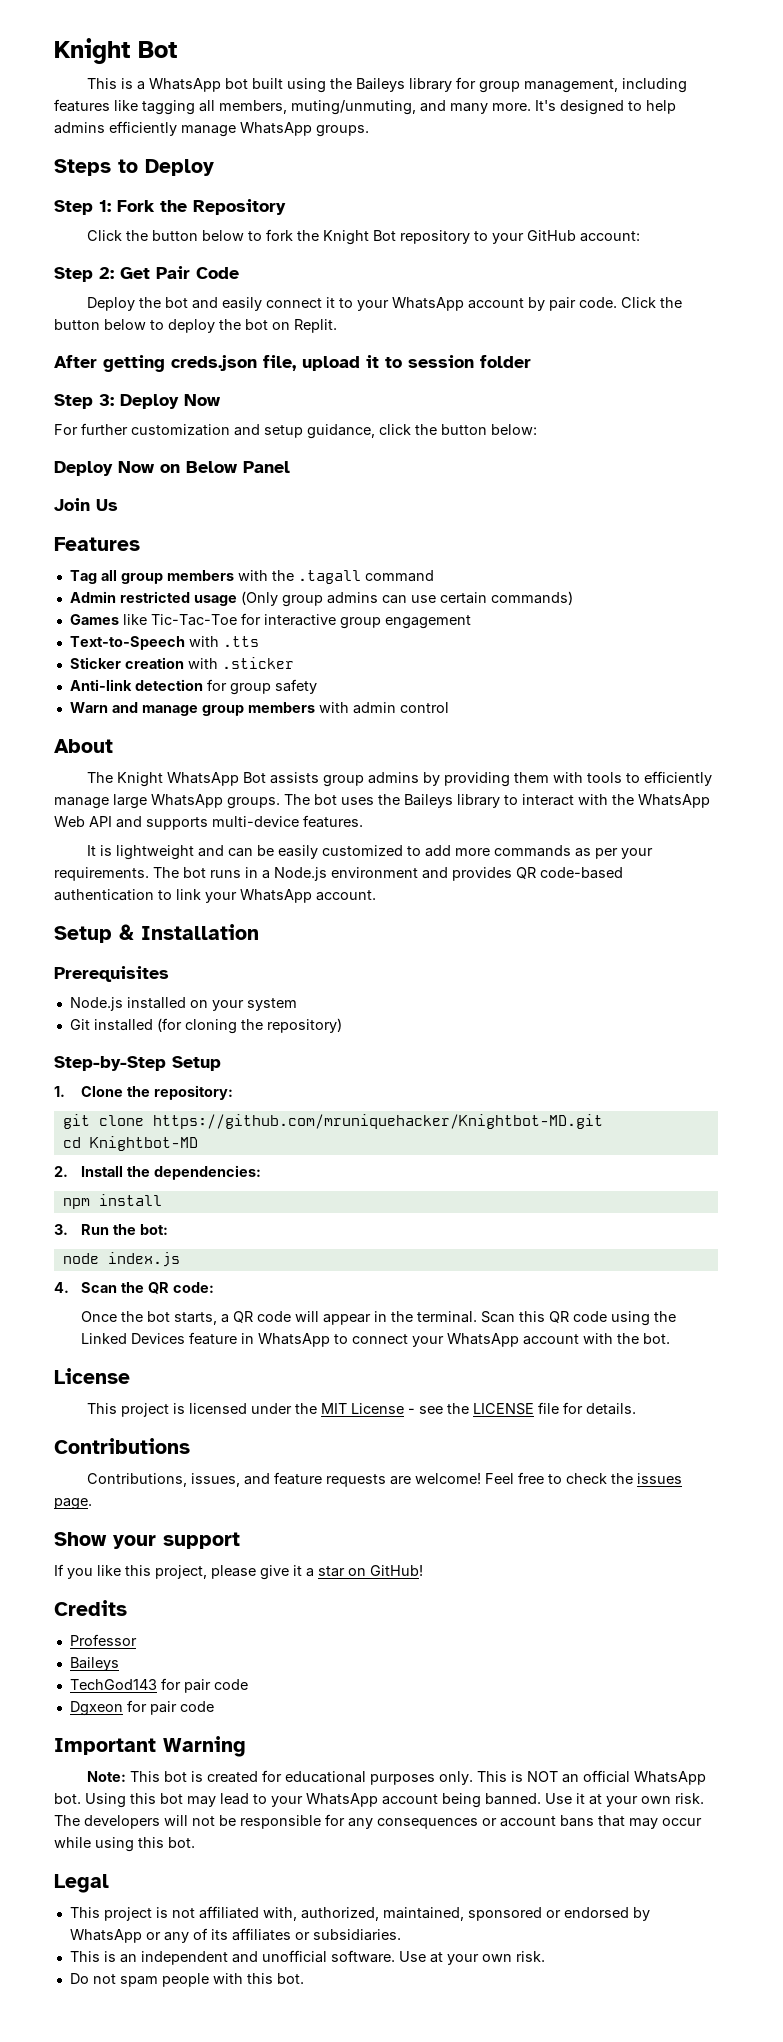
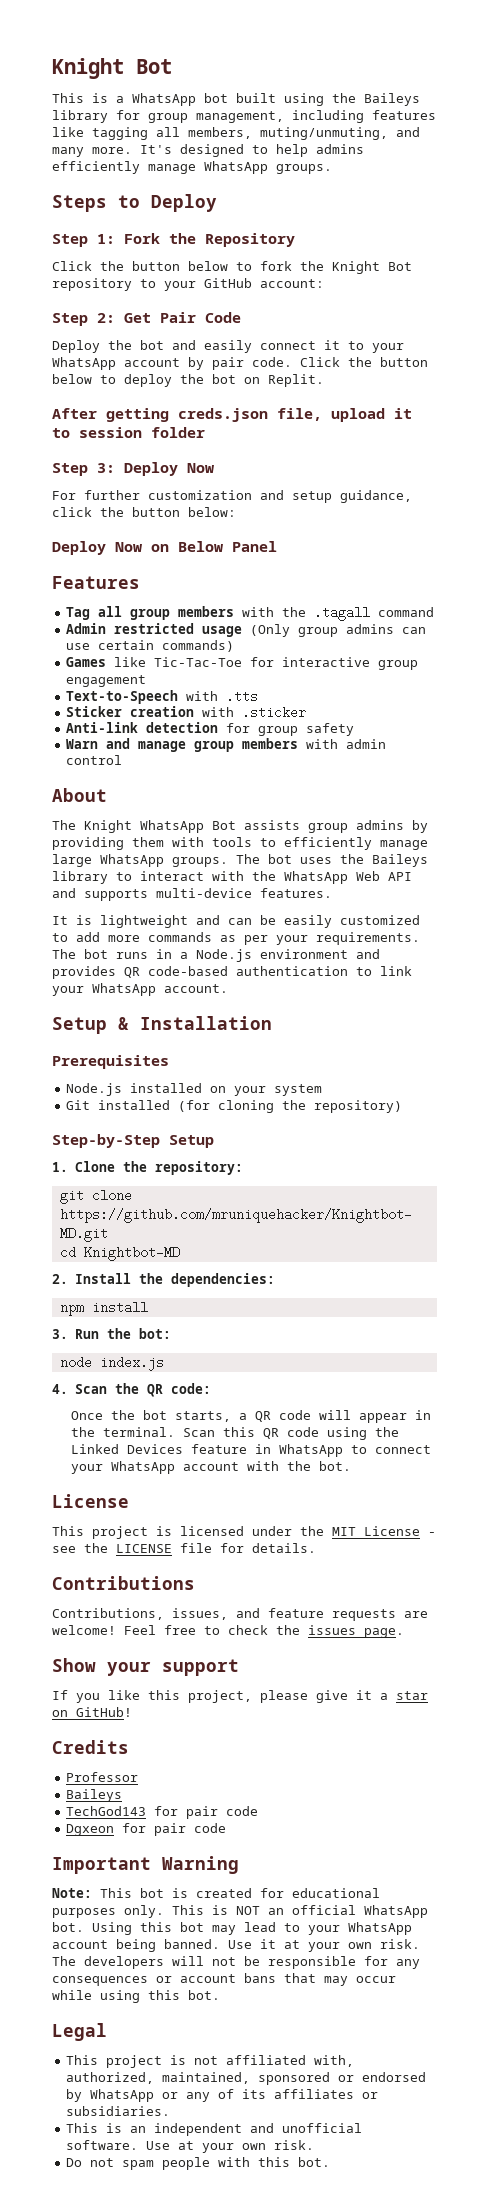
- Join Us

